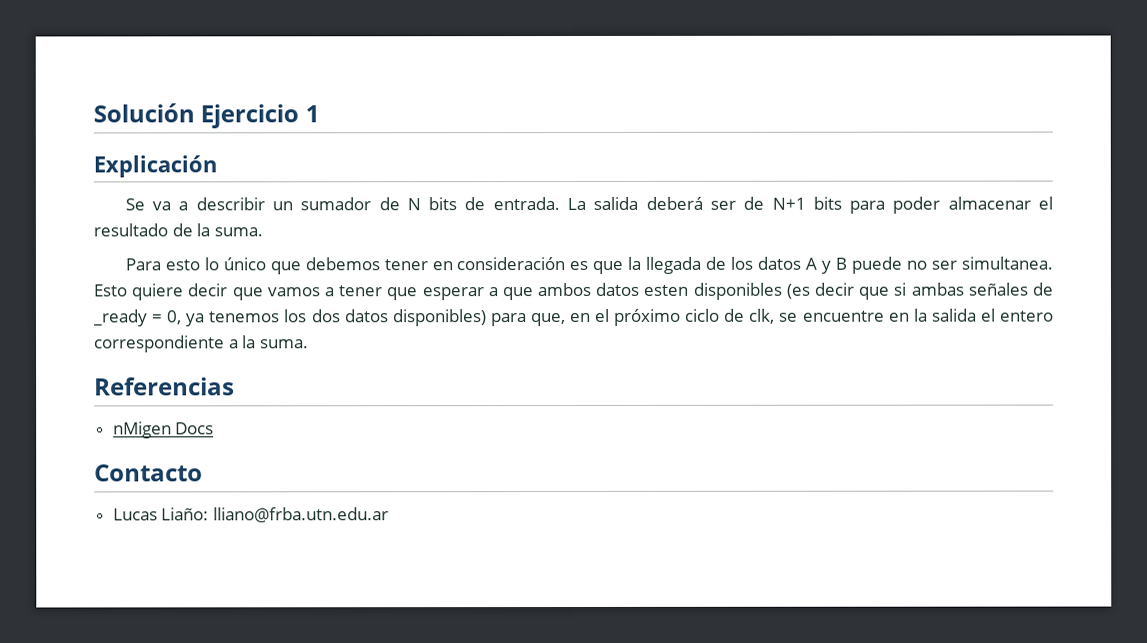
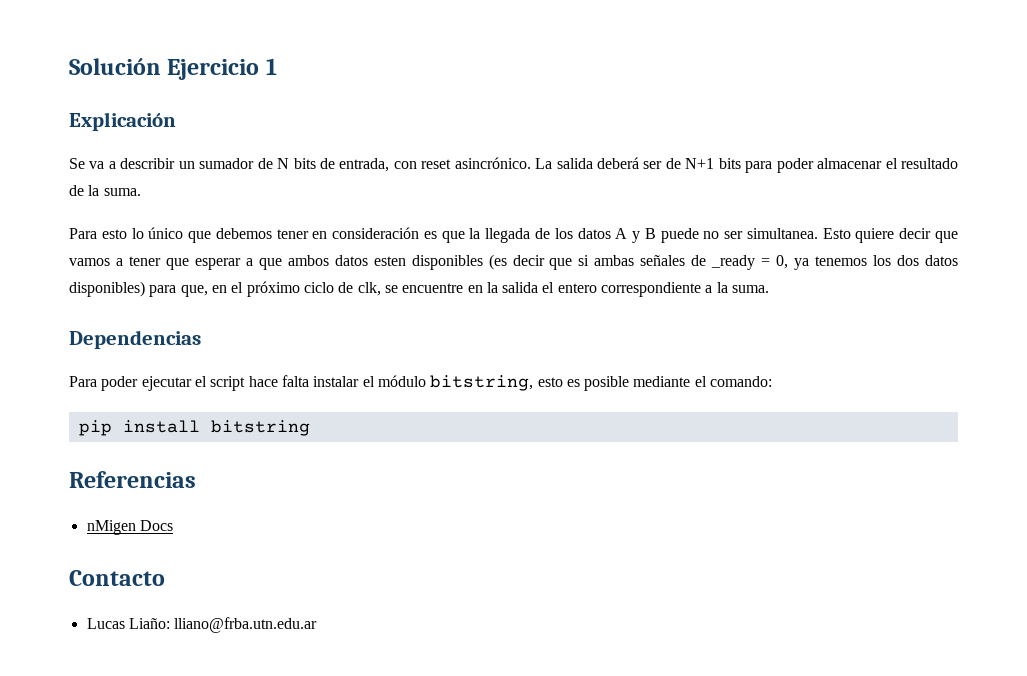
- Se va a describir un sumador de N bits de entrada.
+ Se va a describir un sumador de N bits de entrada, con reset asincrónico.
+ Dependencias
+ Para poder ejecutar el script hace falta instalar el módulo bitstring, esto es posible mediante el comando:
+ pip install bitstring

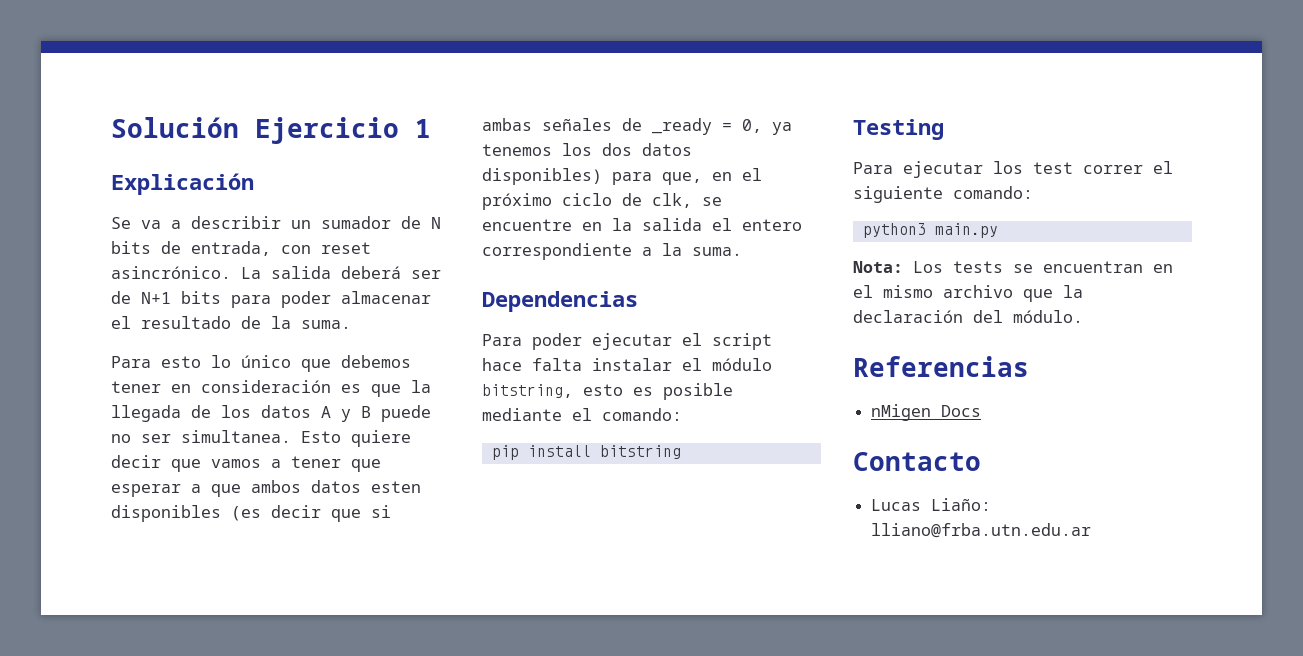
+ Testing
+ Para ejecutar los test correr el siguiente comando:
+ python3 main.py
+ Nota: Los tests se encuentran en el mismo archivo que la declaración del módulo.

